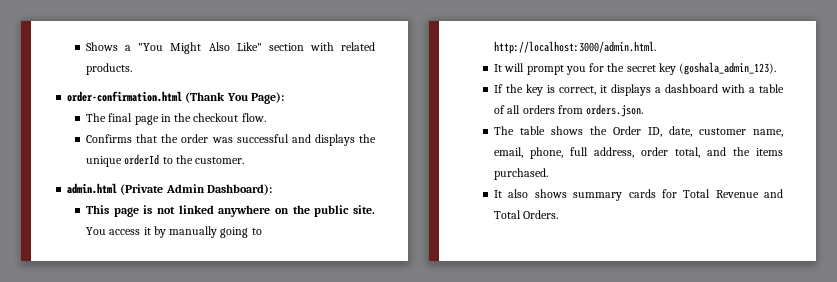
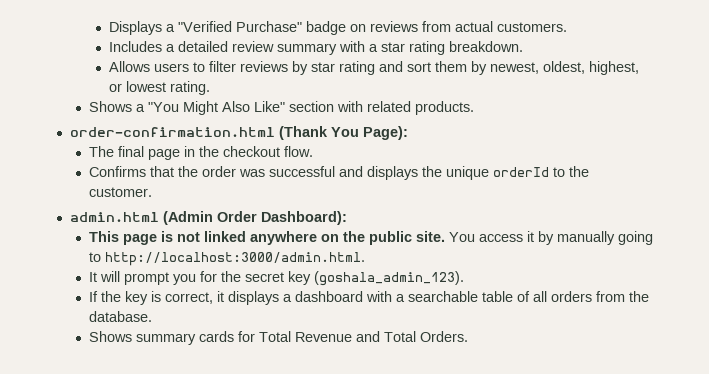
+ Displays a "Verified Purchase" badge on reviews from actual customers.
+ Includes a detailed review summary with a star rating breakdown.
+ Allows users to filter reviews by star rating and sort them by newest, oldest, highest, or lowest rating.
- admin.html (Private Admin Dashboard):
+ admin.html (Admin Order Dashboard):
- If the key is correct, it displays a dashboard with a table of all orders from orders.json.
- The table shows the Order ID, date, customer name, email, phone, full address, order total, and the items purchased.
- It also shows summary cards for Total Revenue and Total Orders.
+ If the key is correct, it displays a dashboard with a searchable table of all orders from the database.
+ Shows summary cards for Total Revenue and Total Orders.

